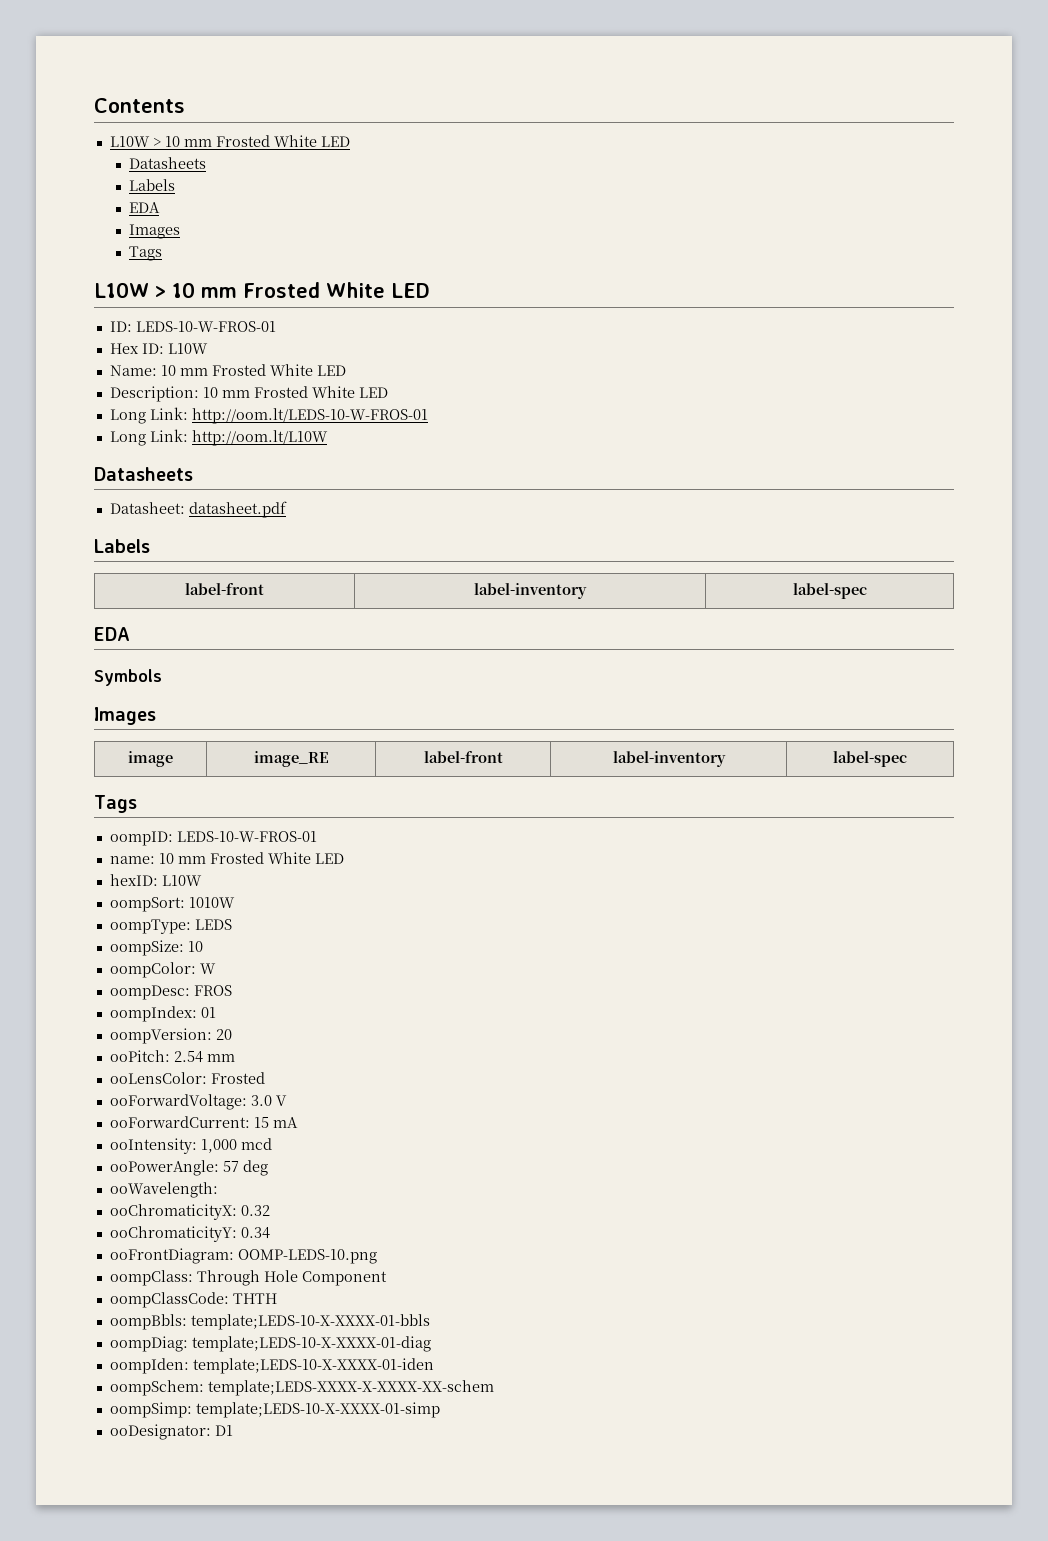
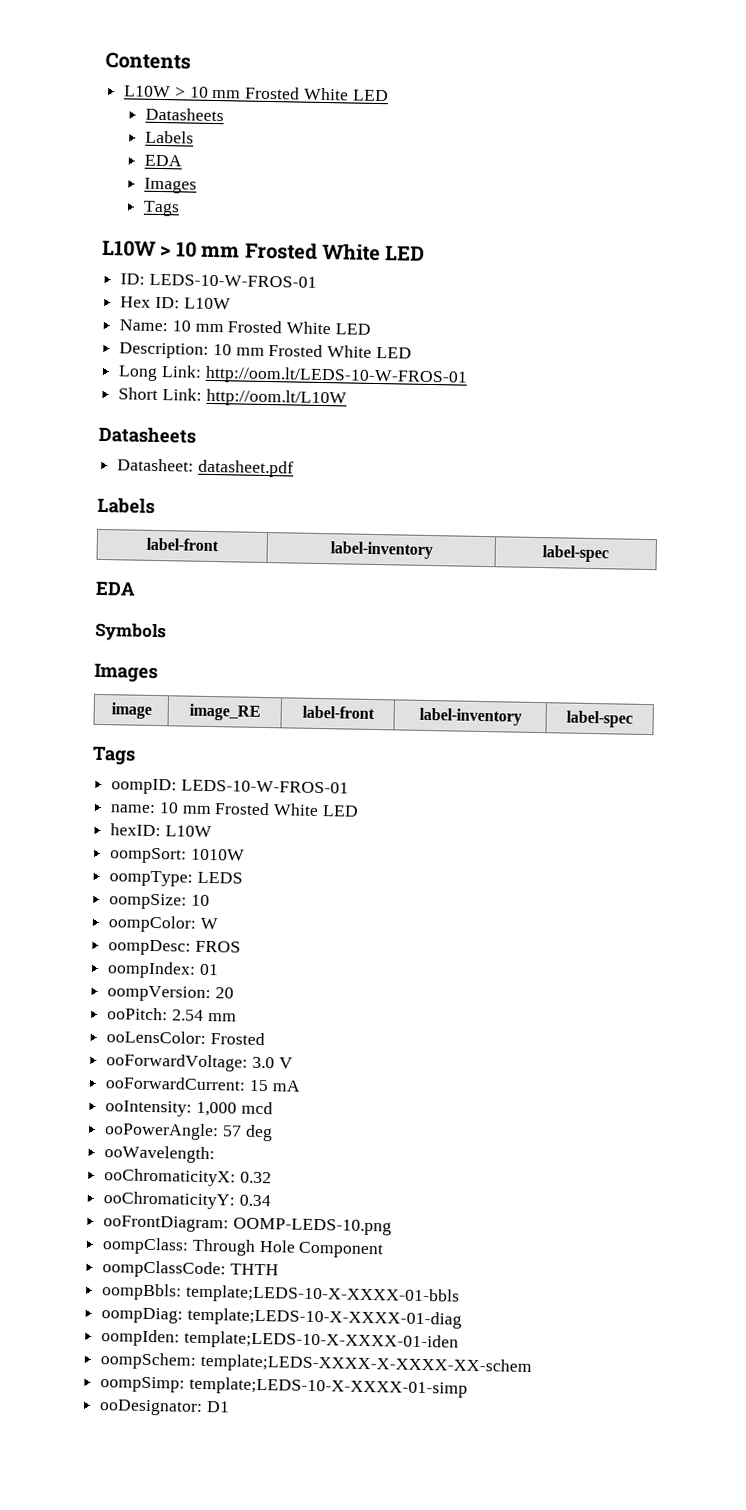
- Long Link: http://oom.lt/L10W
+ Short Link: http://oom.lt/L10W

